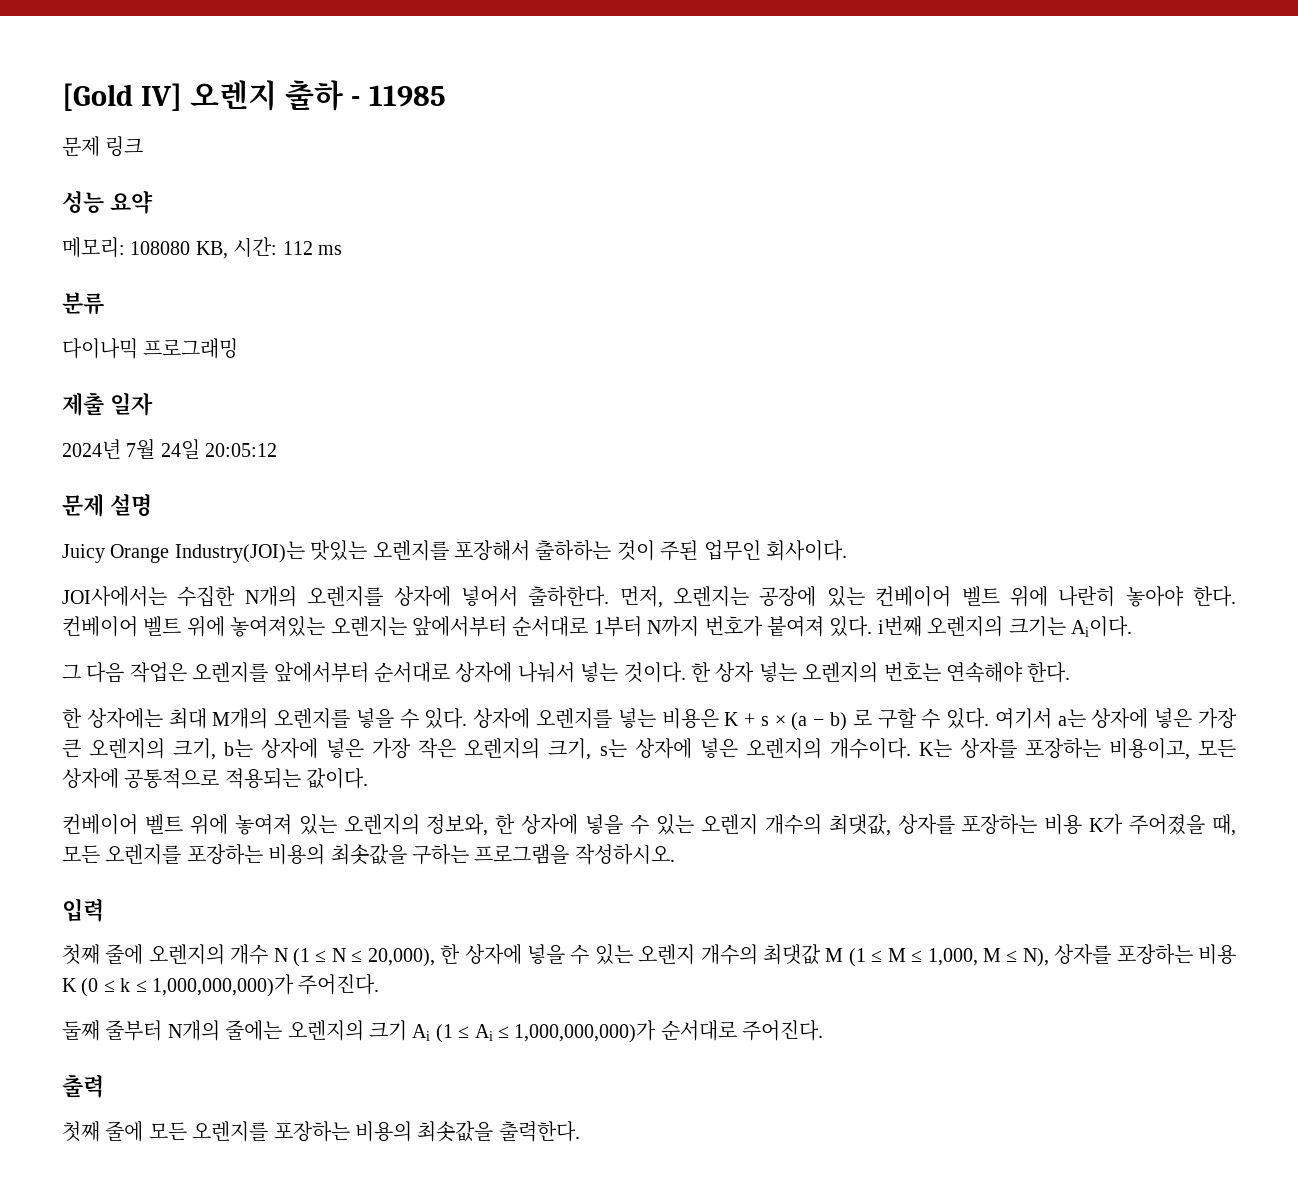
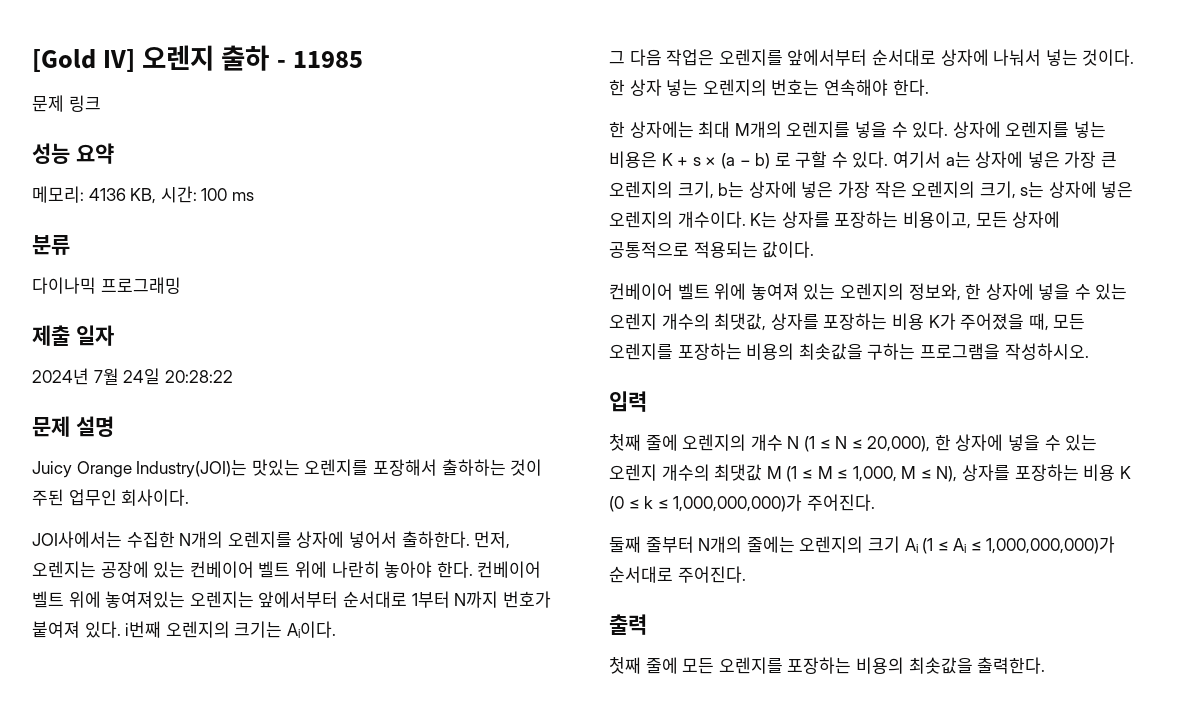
- 메모리: 108080 KB, 시간: 112 ms
+ 메모리: 4136 KB, 시간: 100 ms
- 2024년 7월 24일 20:05:12
+ 2024년 7월 24일 20:28:22

